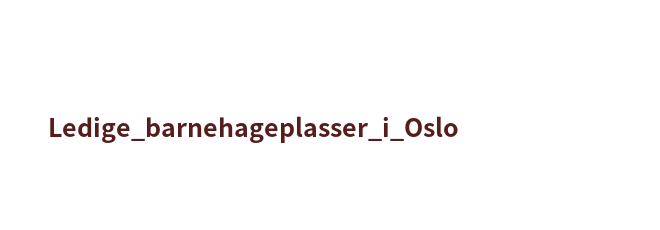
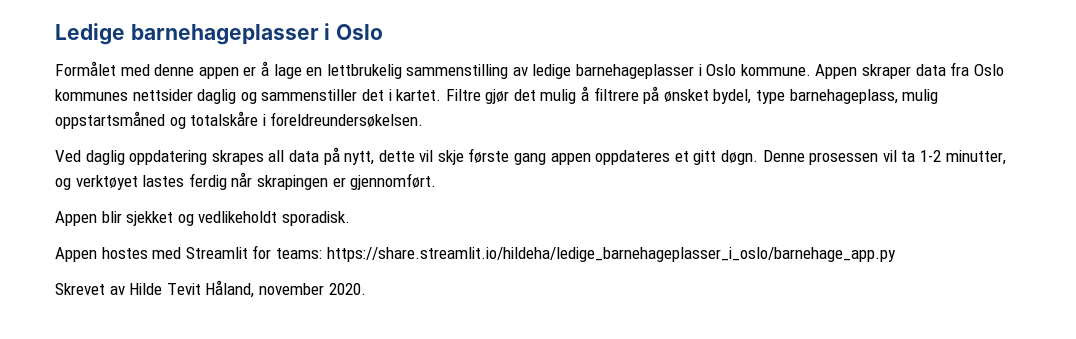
- Ledige_barnehageplasser_i_Oslo
+ Ledige barnehageplasser i Oslo
+ Formålet med denne appen er å lage en lettbrukelig sammenstilling av ledige barnehageplasser i Oslo kommune. Appen skraper data fra Oslo kommunes nettsider daglig og sammenstiller det i kartet. Filtre gjør det mulig å filtrere på ønsket bydel, type barnehageplass, mulig oppstartsmåned og totalskåre i foreldreundersøkelsen.
+ Ved daglig oppdatering skrapes all data på nytt, dette vil skje første gang appen oppdateres et gitt døgn. Denne prosessen vil ta 1-2 minutter, og verktøyet lastes ferdig når skrapingen er gjennomført.
+ Appen blir sjekket og vedlikeholdt sporadisk.
+ Appen hostes med Streamlit for teams: https://share.streamlit.io/hildeha/ledige_barnehageplasser_i_oslo/barnehage_app.py
+ Skrevet av Hilde Tevit Håland, november 2020.

